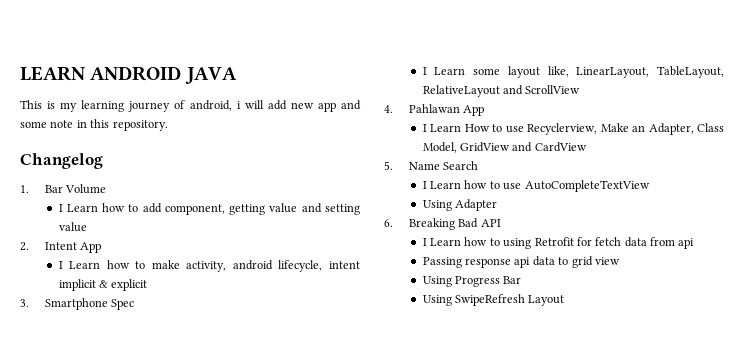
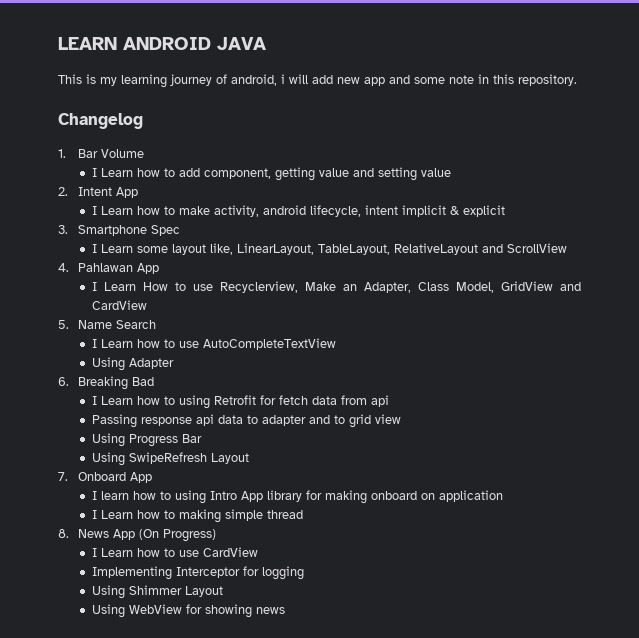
- 6. Breaking Bad API
+ 6. Breaking Bad
- Passing response api data to grid view
+ Passing response api data to adapter and to grid view
+ 7. Onboard App
+ I learn how to using Intro App library for making onboard on application
+ I Learn how to making simple thread
+ 8. News App (On Progress)
+ I Learn how to use CardView
+ Implementing Interceptor for logging
+ Using Shimmer Layout
+ Using WebView for showing news

